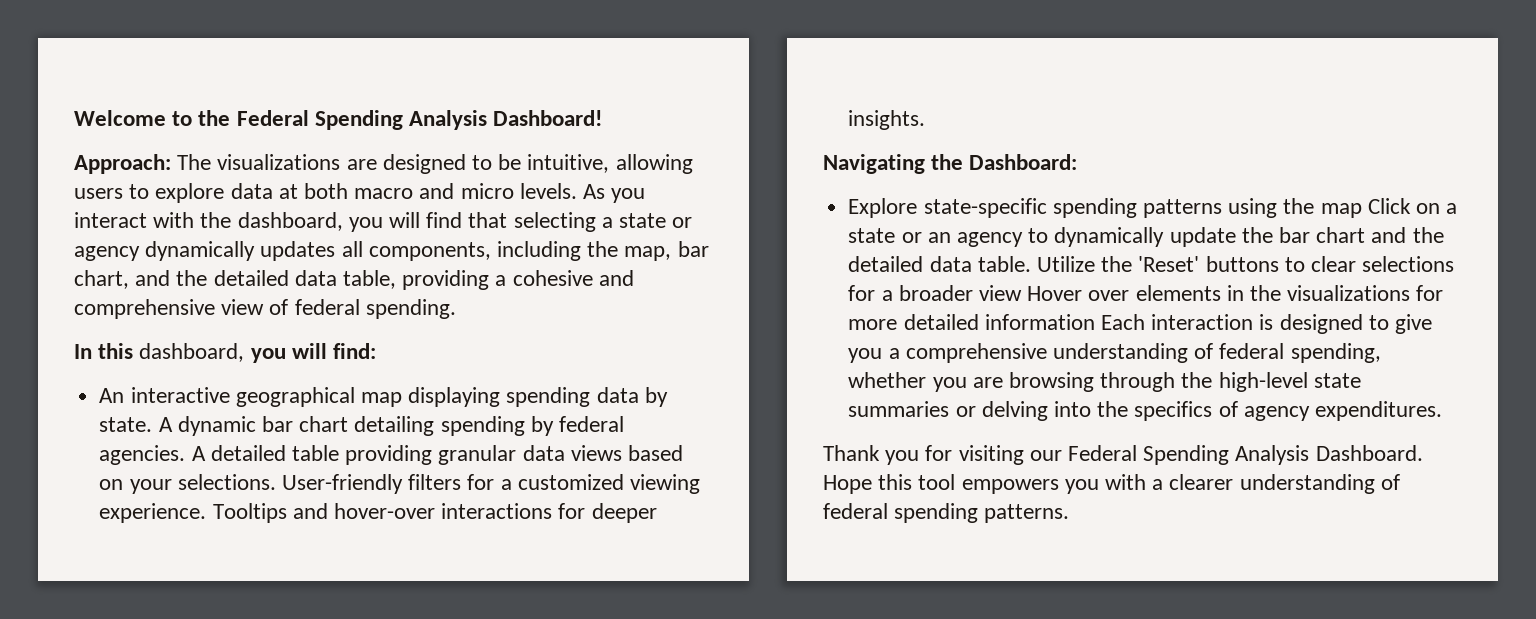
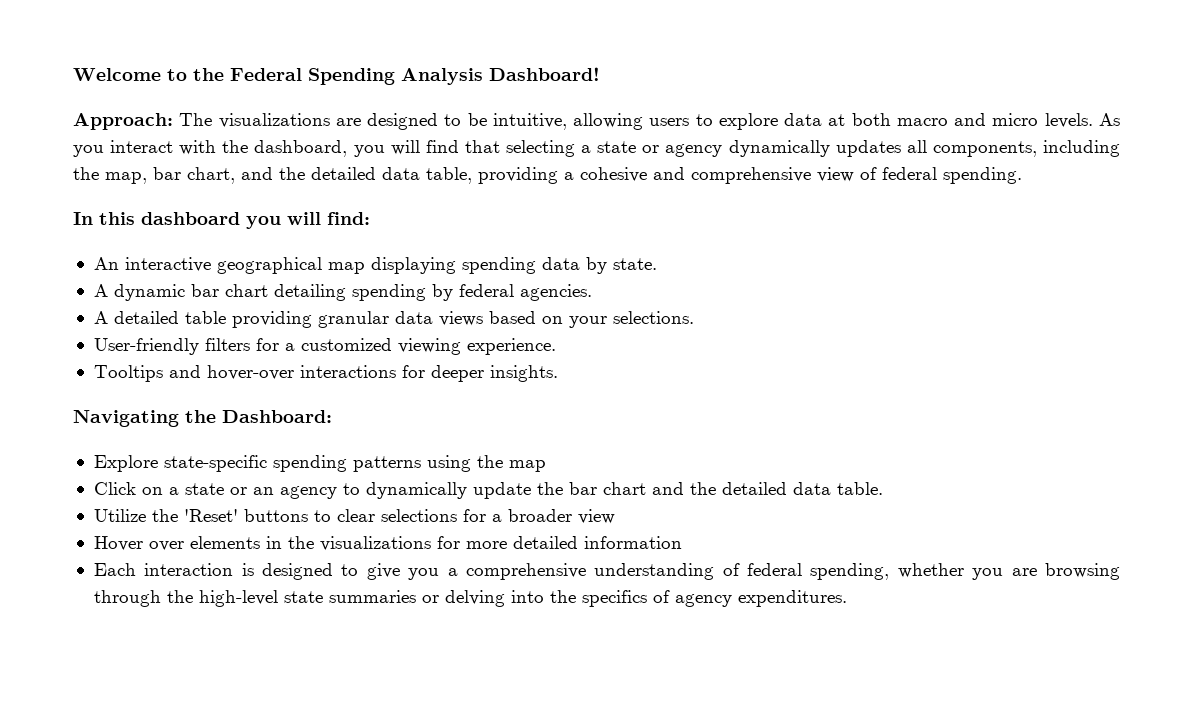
- In this dashboard, you will find:
+ In this dashboard you will find:
- An interactive geographical map displaying spending data by state. A dynamic bar chart detailing spending by federal agencies. A detailed table providing granular data views based on your selections. User-friendly filters for a customized viewing experience. Tooltips and hover-over interactions for deeper insights.
+ An interactive geographical map displaying spending data by state.
+ A dynamic bar chart detailing spending by federal agencies.
+ A detailed table providing granular data views based on your selections.
+ User-friendly filters for a customized viewing experience.
+ Tooltips and hover-over interactions for deeper insights.
- Explore state-specific spending patterns using the map Click on a state or an agency to dynamically update the bar chart and the detailed data table. Utilize the 'Reset' buttons to clear selections for a broader view Hover over elements in the visualizations for more detailed information Each interaction is designed to give you a comprehensive understanding of federal spending, whether you are browsing through the high-level state summaries or delving into the specifics of agency expenditures.
+ Explore state-specific spending patterns using the map
+ Click on a state or an agency to dynamically update the bar chart and the detailed data table.
+ Utilize the 'Reset' buttons to clear selections for a broader view
+ Hover over elements in the visualizations for more detailed information
+ Each interaction is designed to give you a comprehensive understanding of federal spending, whether you are browsing through the high-level state summaries or delving into the specifics of agency expenditures.
- Thank you for visiting our Federal Spending Analysis Dashboard. Hope this tool empowers you with a clearer understanding of federal spending patterns.

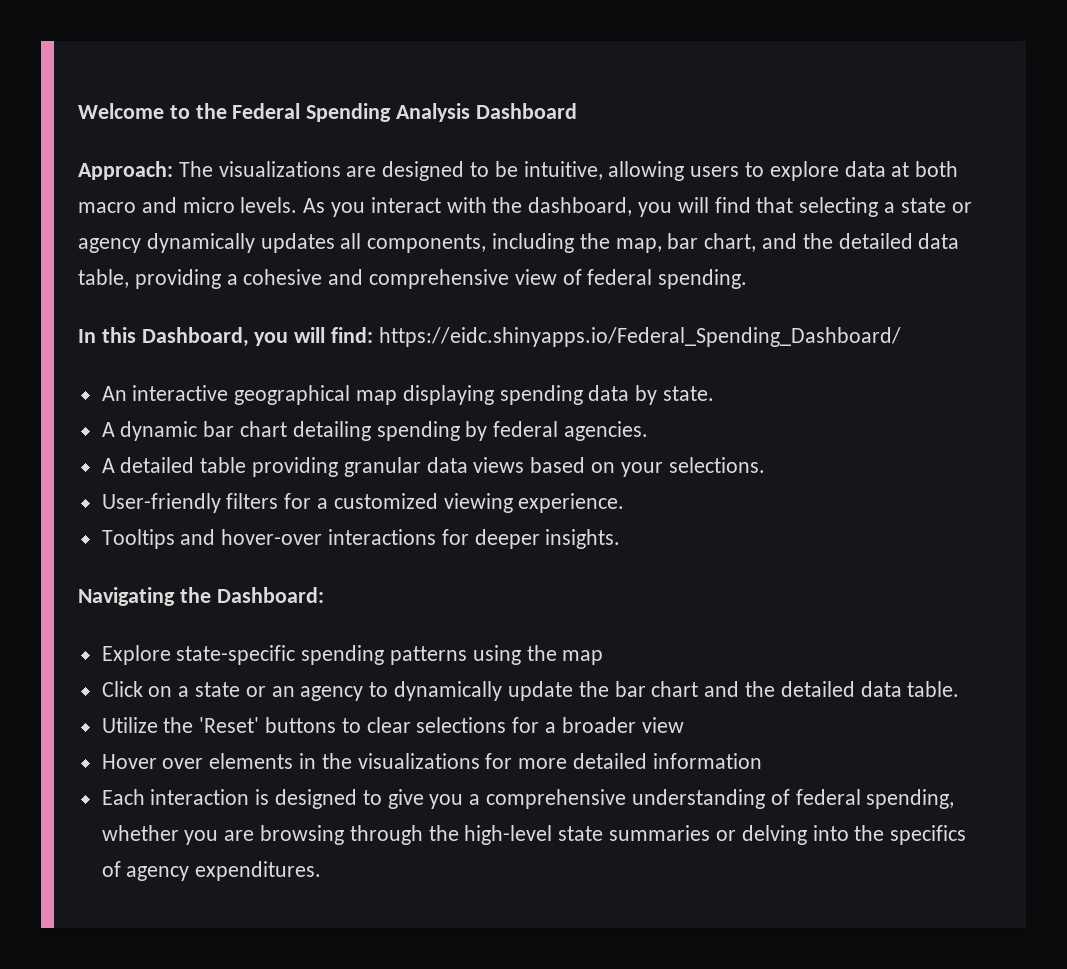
- Welcome to the Federal Spending Analysis Dashboard!
+ Welcome to the Federal Spending Analysis Dashboard
- In this dashboard you will find:
+ In this Dashboard, you will find: https://eidc.shinyapps.io/Federal_Spending_Dashboard/

